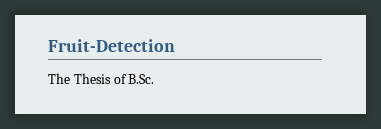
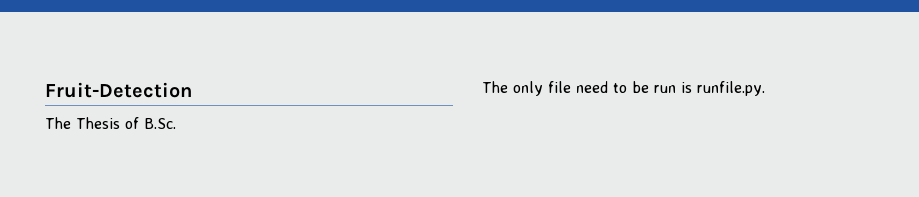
+ The only file need to be run is runfile.py.

